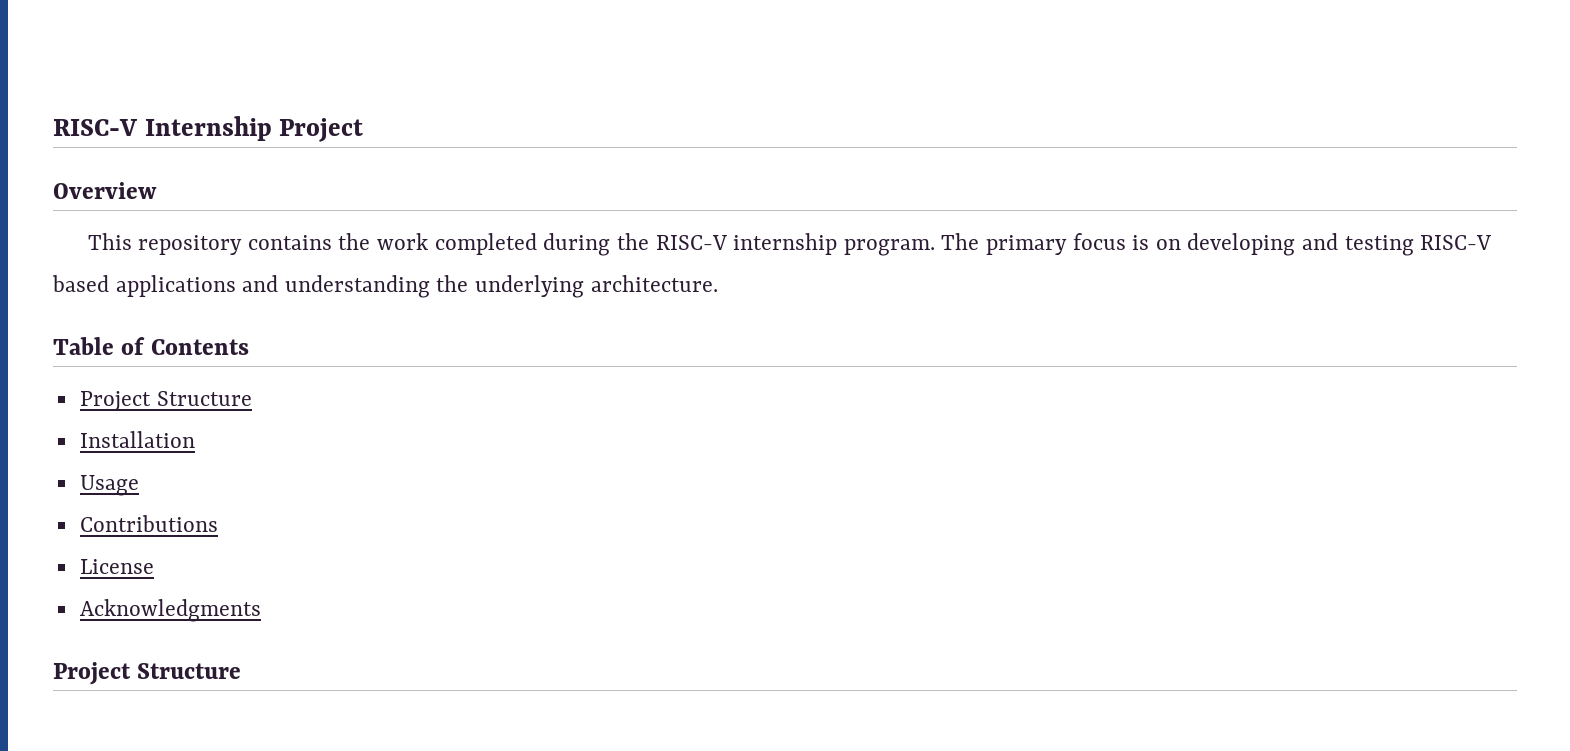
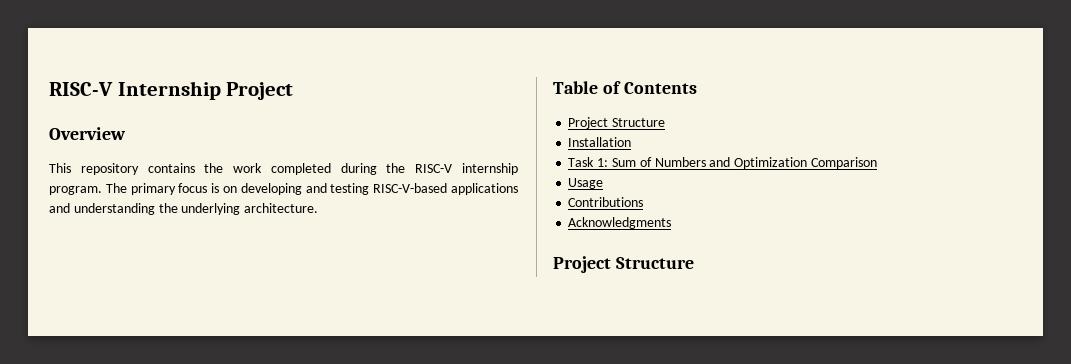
- The primary focus is on developing and testing RISC-V based applications and understanding the underlying architecture.
+ The primary focus is on developing and testing RISC-V-based applications and understanding the underlying architecture.
+ Task 1: Sum of Numbers and Optimization Comparison
- License

